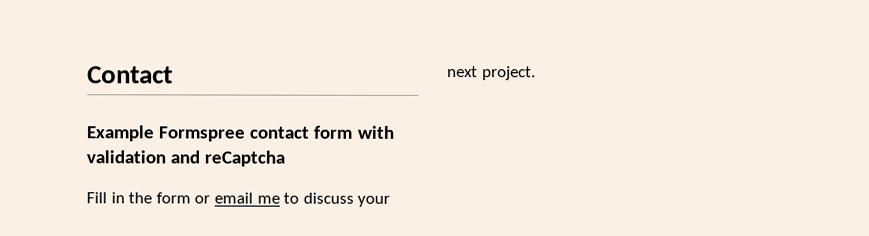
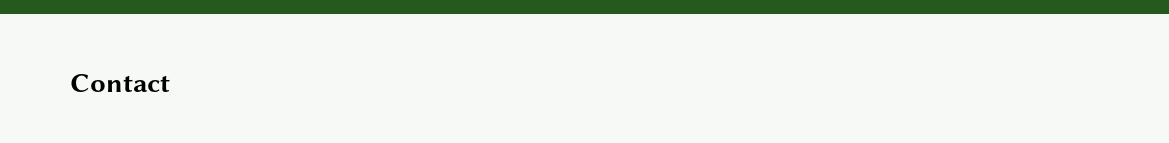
- Example Formspree contact form with validation and reCaptcha
- Fill in the form or email me to discuss your next project.

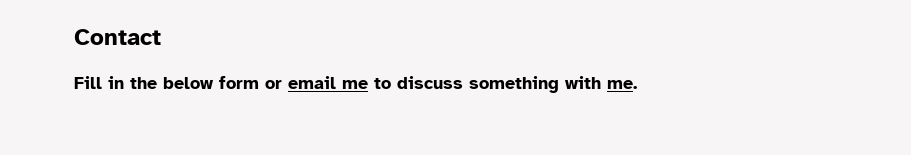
+ Fill in the below form or email me to discuss something with me.

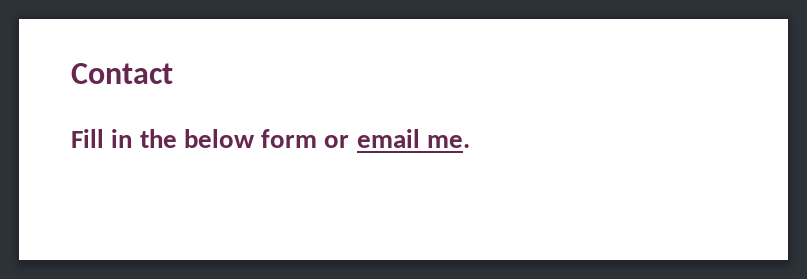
- Fill in the below form or email me to discuss something with me.
+ Fill in the below form or email me.

